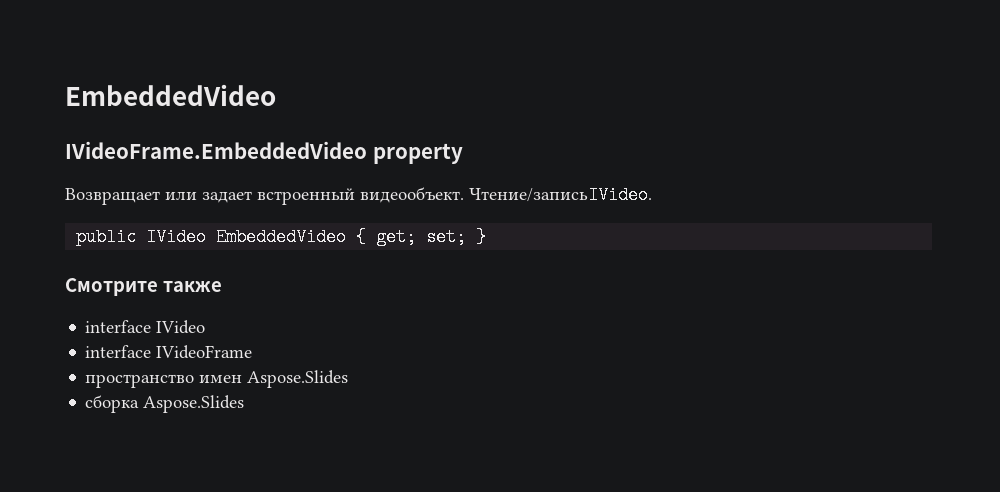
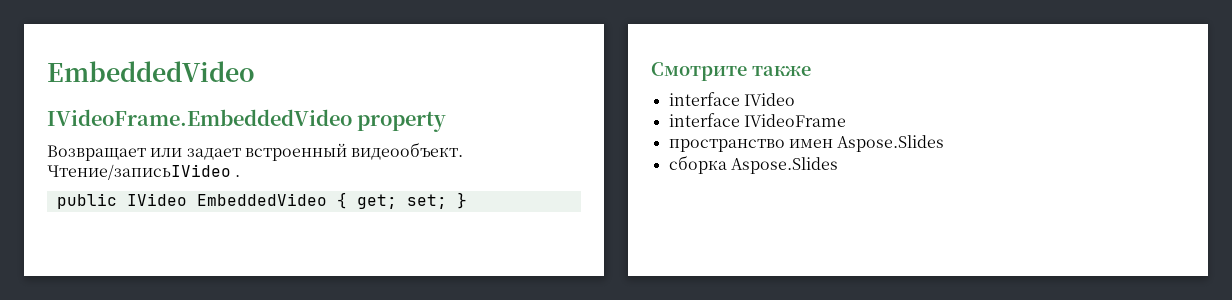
- Чтение/записьIVideo.
+ Чтение/записьIVideo .

